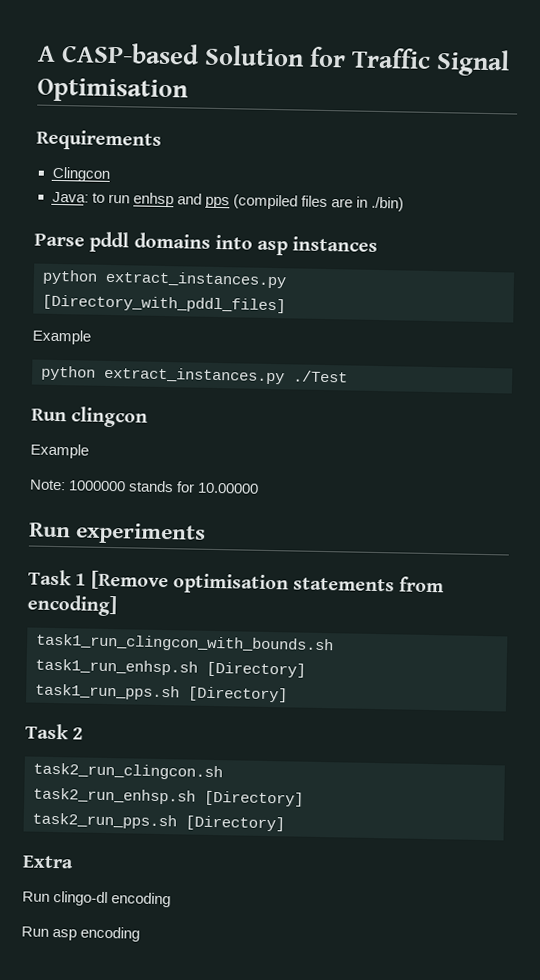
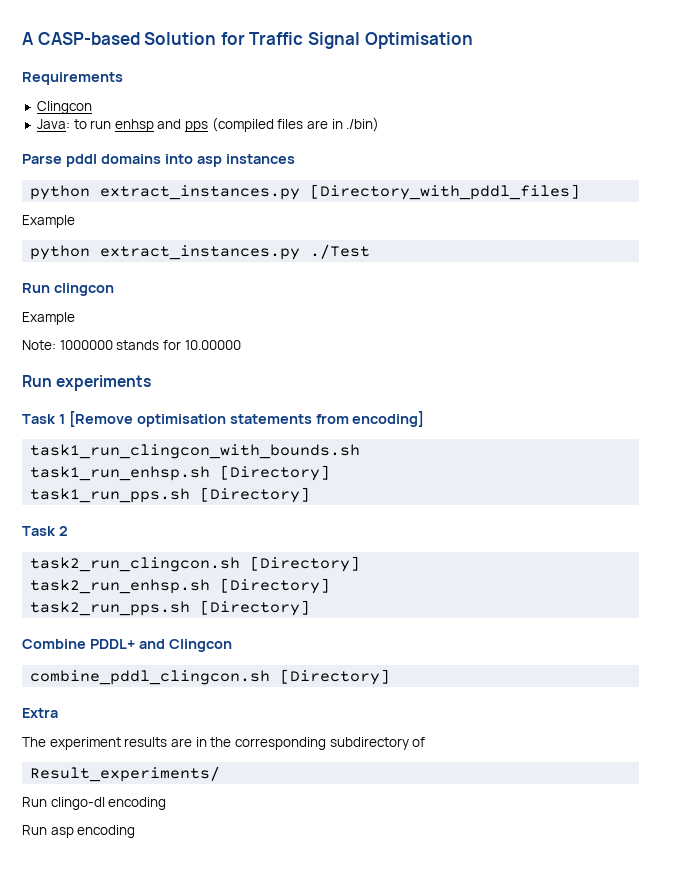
- task2_run_clingcon.sh
+ task2_run_clingcon.sh [Directory]
+ Combine PDDL+ and Clingcon
+ combine_pddl_clingcon.sh [Directory]
  Extra
+ The experiment results are in the corresponding subdirectory of
+ Result_experiments/

